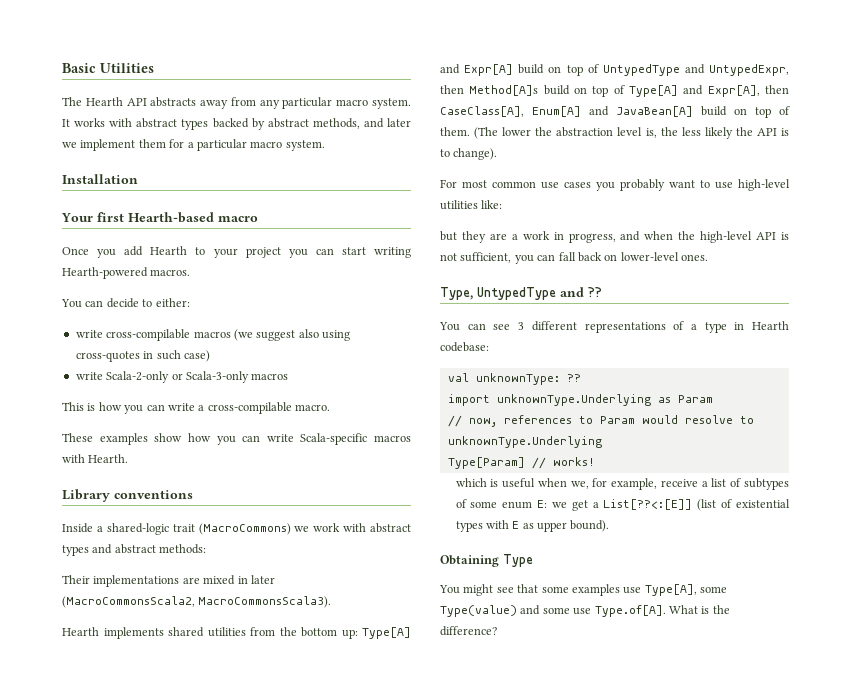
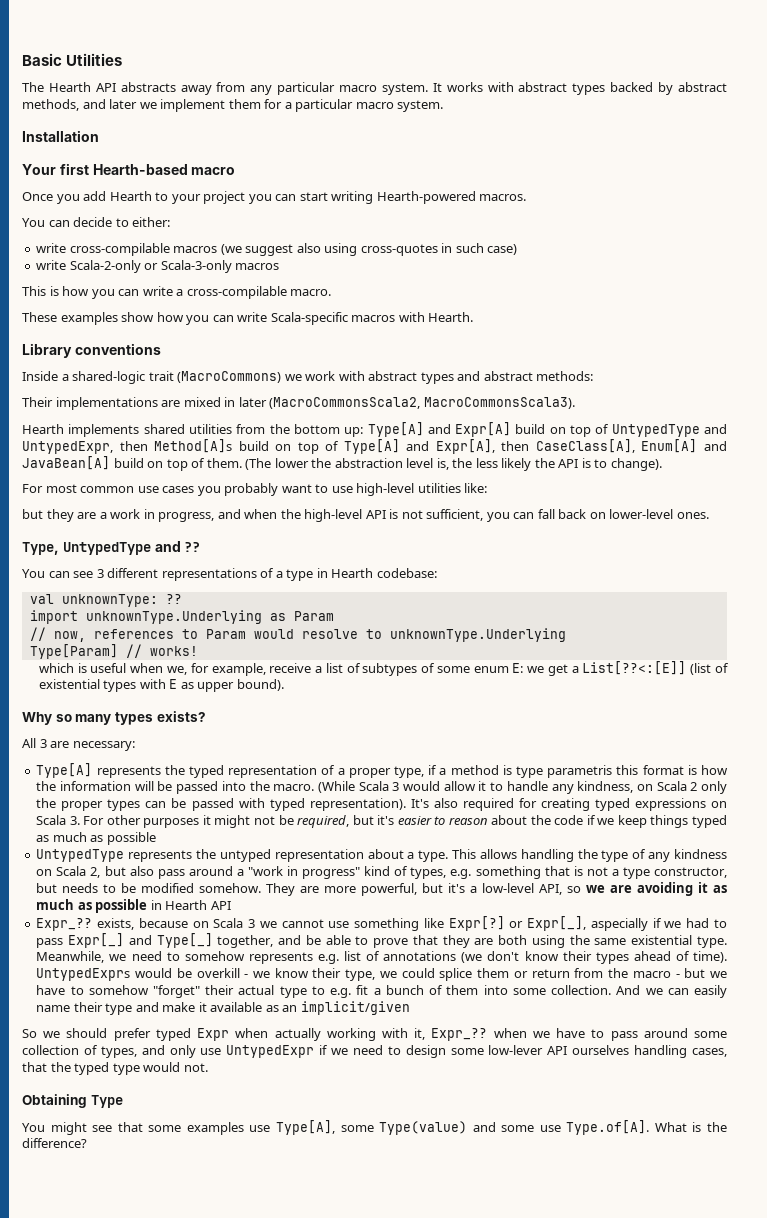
+ Why so many types exists?
+ All 3 are necessary:
+ Type[A] represents the typed representation of a proper type, if a method is type parametris this format is how the information will be passed into the macro. (While Scala 3 would allow it to handle any kindness, on Scala 2 only the proper types can be passed with typed representation). It's also required for creating typed expressions on Scala 3. For other purposes it might not be required, but it's easier to reason about the code if we keep things typed as much as possible
+ UntypedType represents the untyped representation about a type. This allows handling the type of any kindness on Scala 2, but also pass around a "work in progress" kind of types, e.g. something that is not a type constructor, but needs to be modified somehow. They are more powerful, but it's a low-level API, so we are avoiding it as much as possible in Hearth API
+ Expr_?? exists, because on Scala 3 we cannot use something like Expr[?] or Expr[_], aspecially if we had to pass Expr[_] and Type[_] together, and be able to prove that they are both using the same existential type. Meanwhile, we need to somehow represents e.g. list of annotations (we don't know their types ahead of time). UntypedExprs would be overkill - we know their type, we could splice them or return from the macro - but we have to somehow "forget" their actual type to e.g. fit a bunch of them into some collection. And we can easily name their type and make it available as an implicit/given
+ So we should prefer typed Expr when actually working with it, Expr_?? when we have to pass around some collection of types, and only use UntypedExpr if we need to design some low-lever API ourselves handling cases, that the typed type would not.

